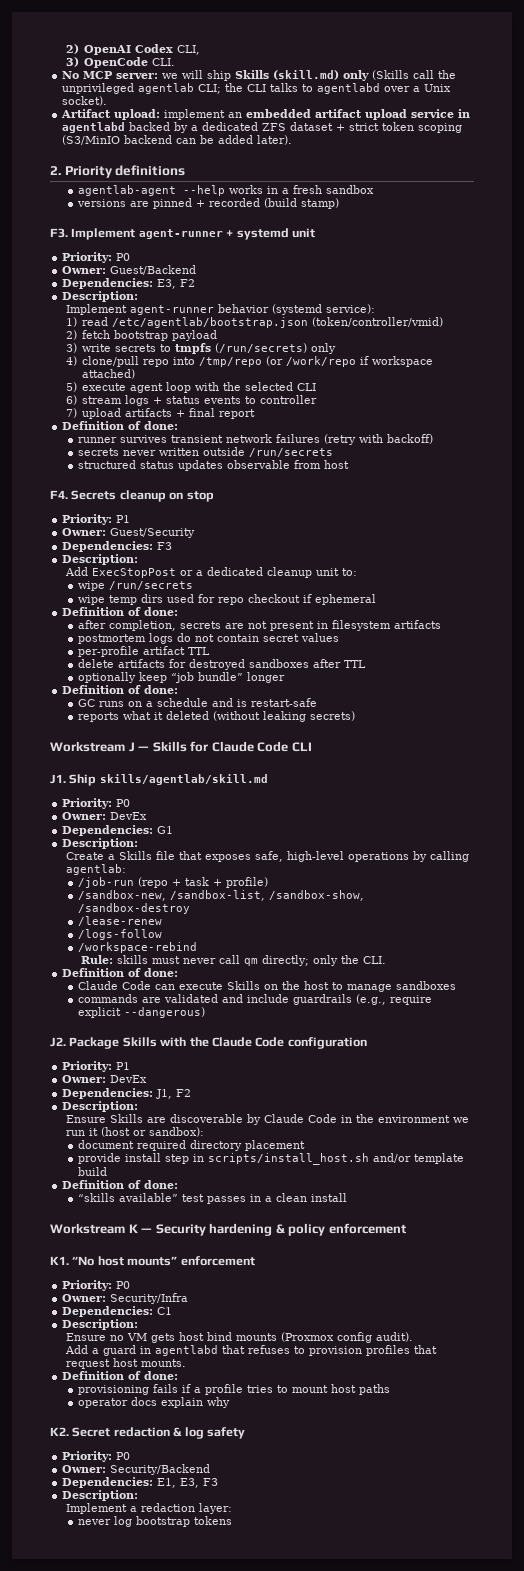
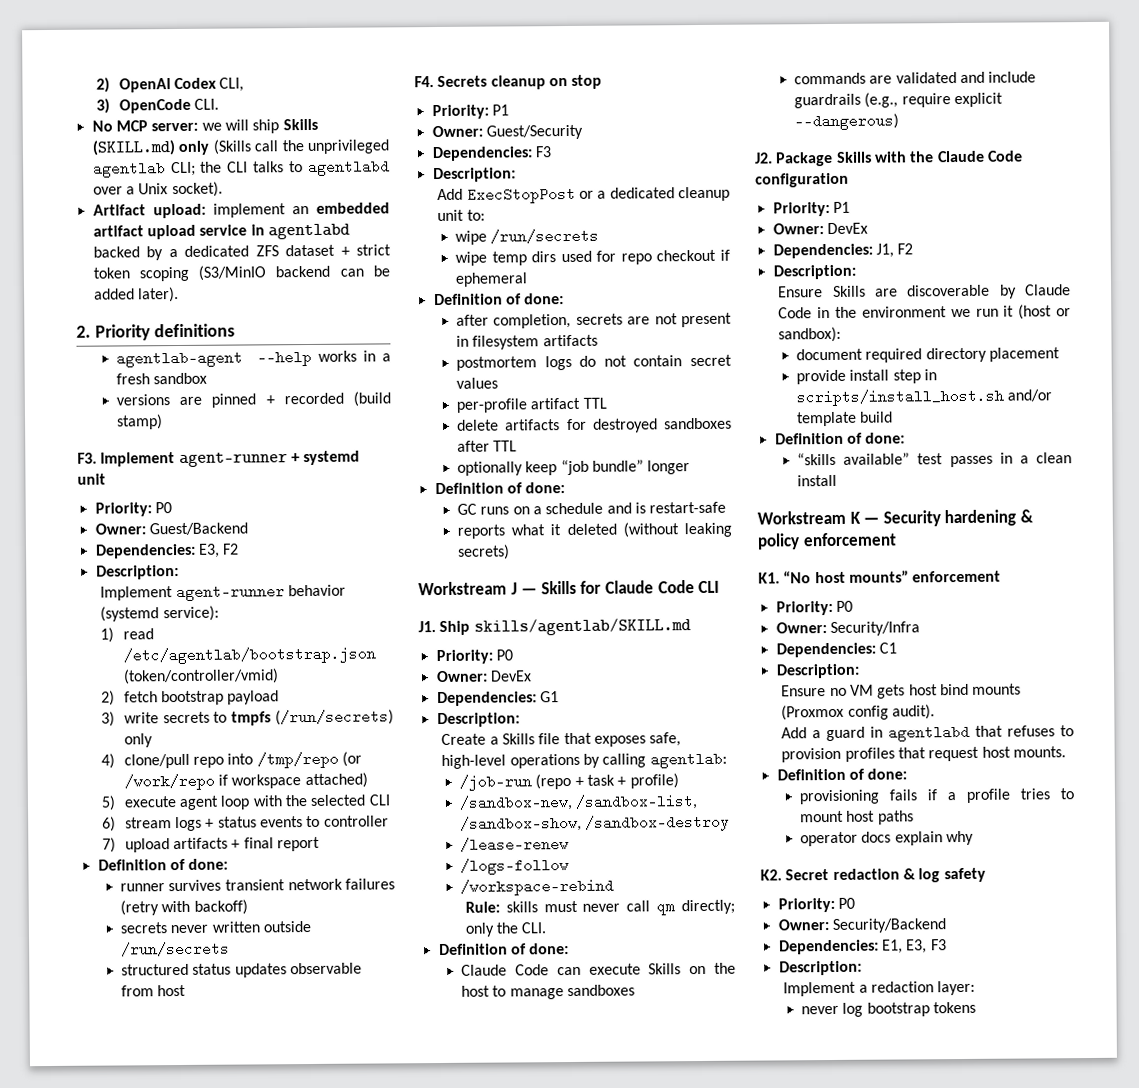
- No MCP server: we will ship Skills (skill.md) only (Skills call the unprivileged agentlab CLI; the CLI talks to agentlabd over a Unix socket).
+ No MCP server: we will ship Skills (SKILL.md) only (Skills call the unprivileged agentlab CLI; the CLI talks to agentlabd over a Unix socket).
- J1. Ship skills/agentlab/skill.md
+ J1. Ship skills/agentlab/SKILL.md

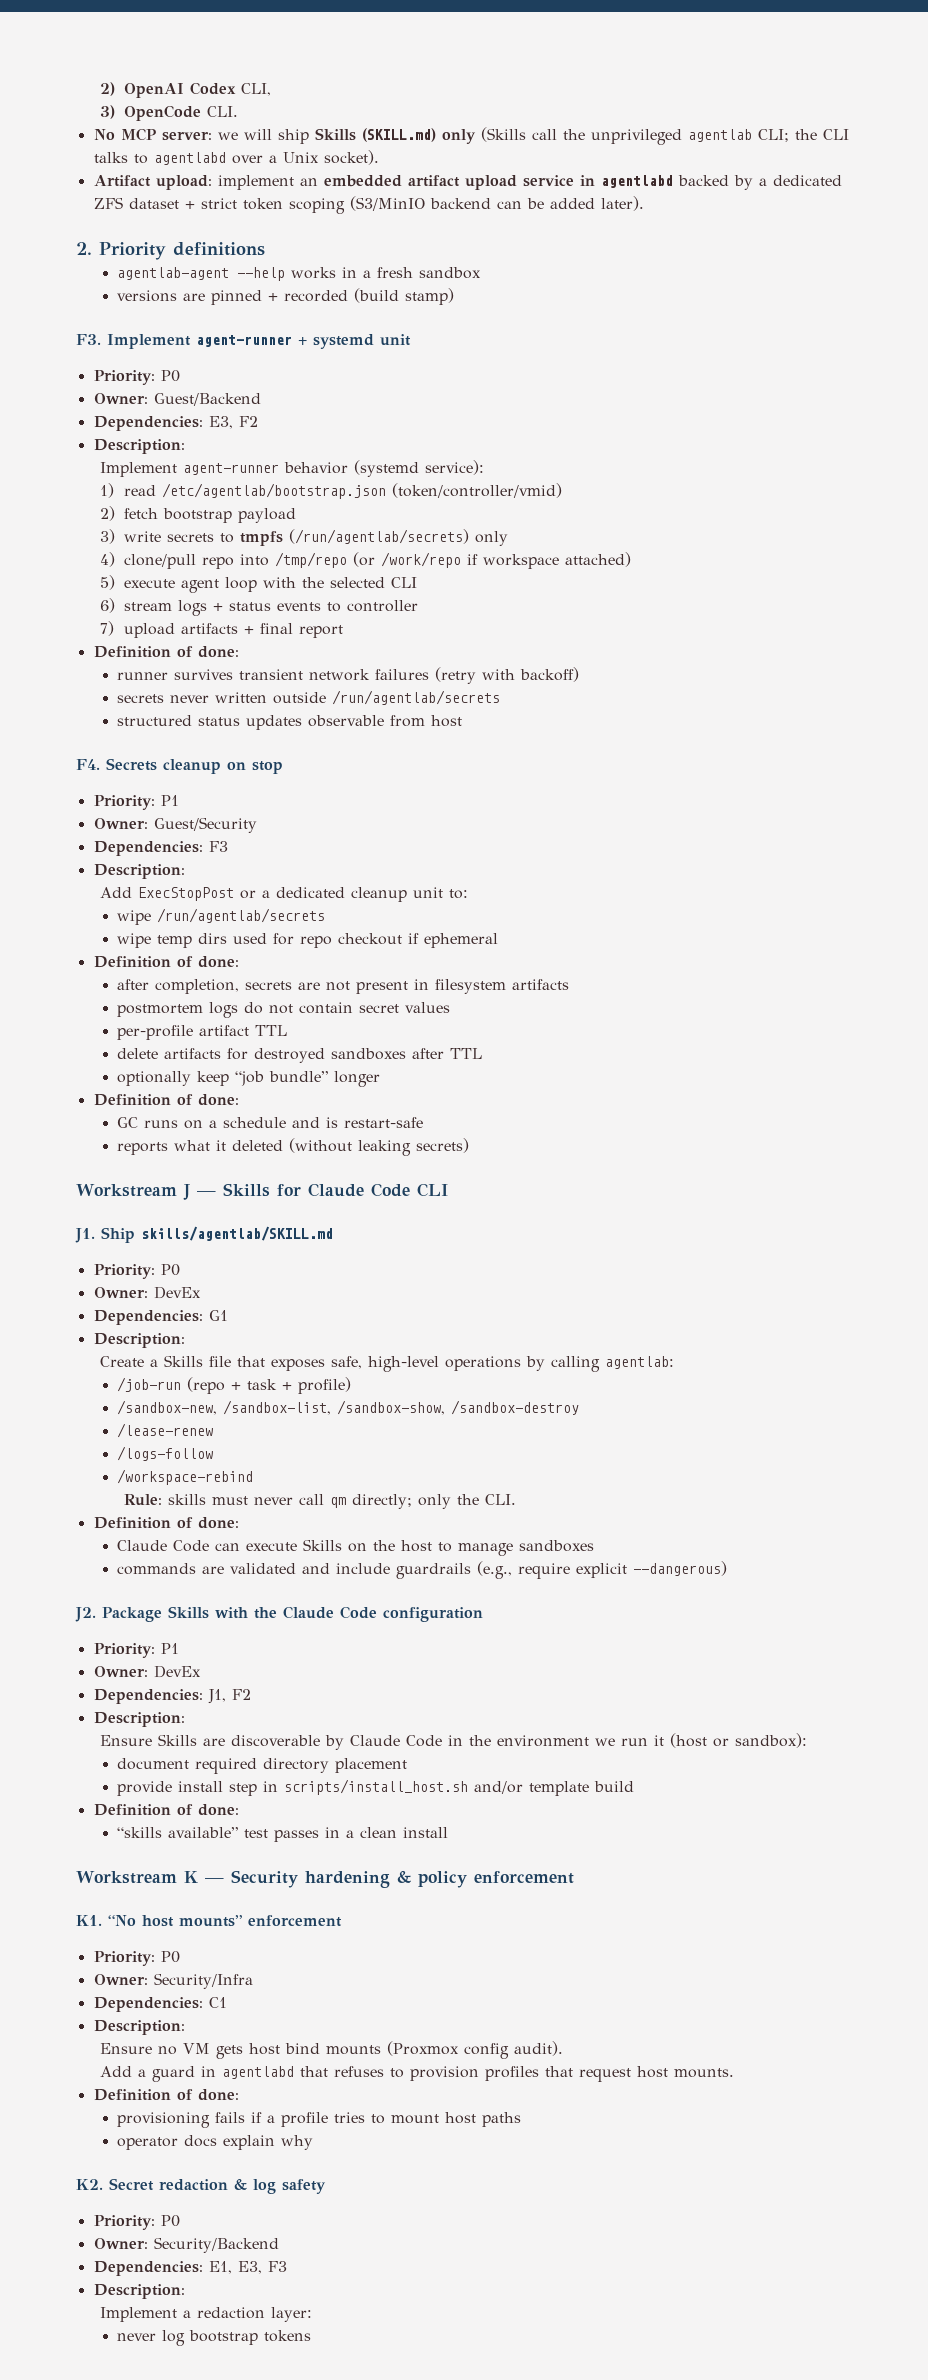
- 3) write secrets to tmpfs (/run/secrets) only
+ 3) write secrets to tmpfs (/run/agentlab/secrets) only
- secrets never written outside /run/secrets
+ secrets never written outside /run/agentlab/secrets
- wipe /run/secrets
+ wipe /run/agentlab/secrets

